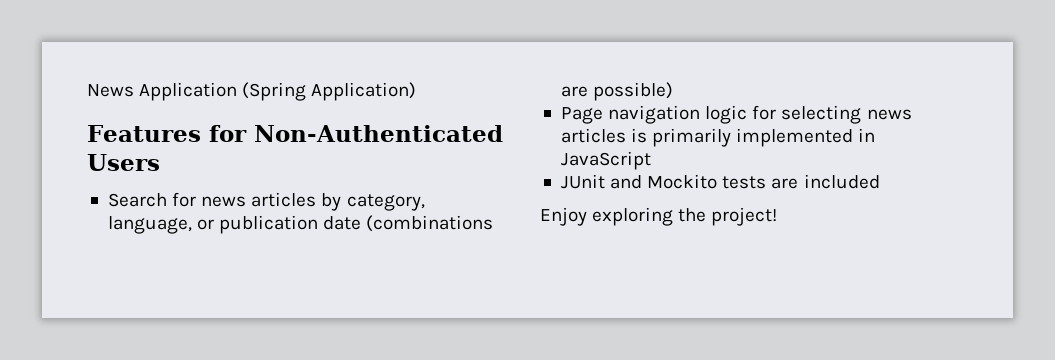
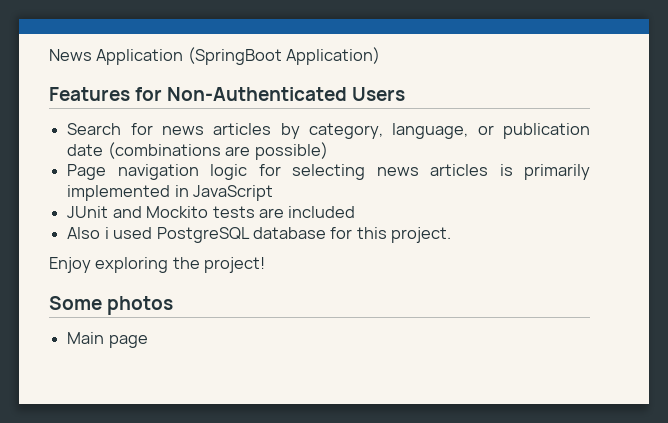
- News Application (Spring Application)
+ News Application (SpringBoot Application)
+ Also i used PostgreSQL database for this project.
+ Some photos
+ Main page

